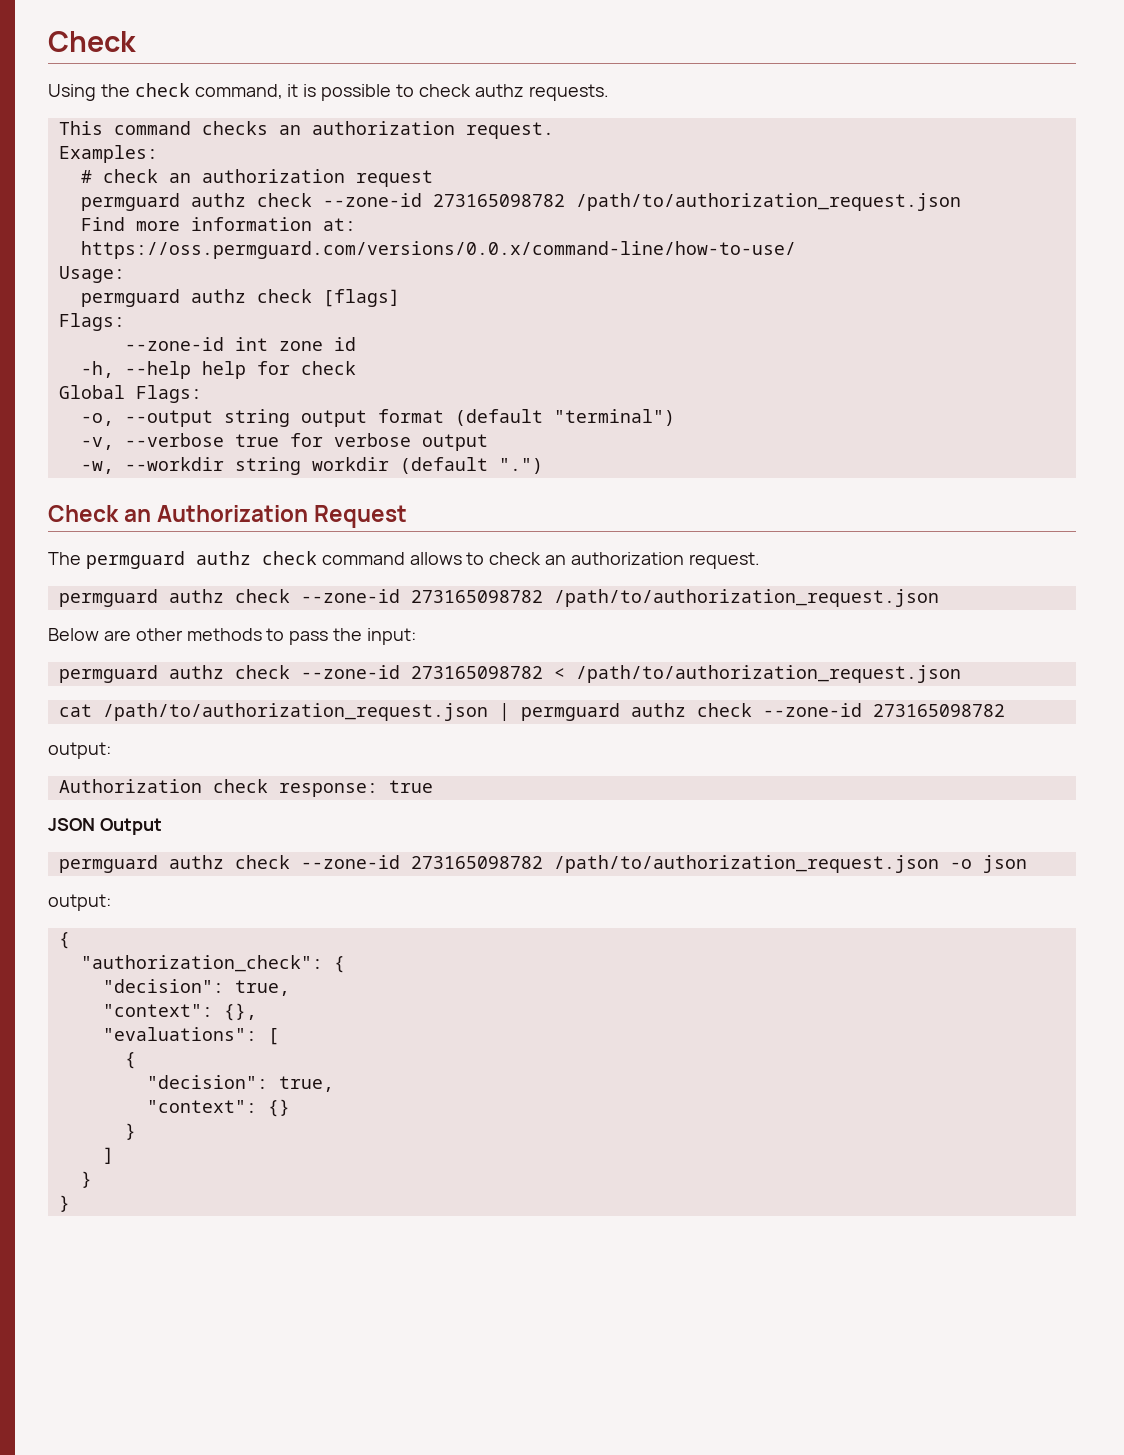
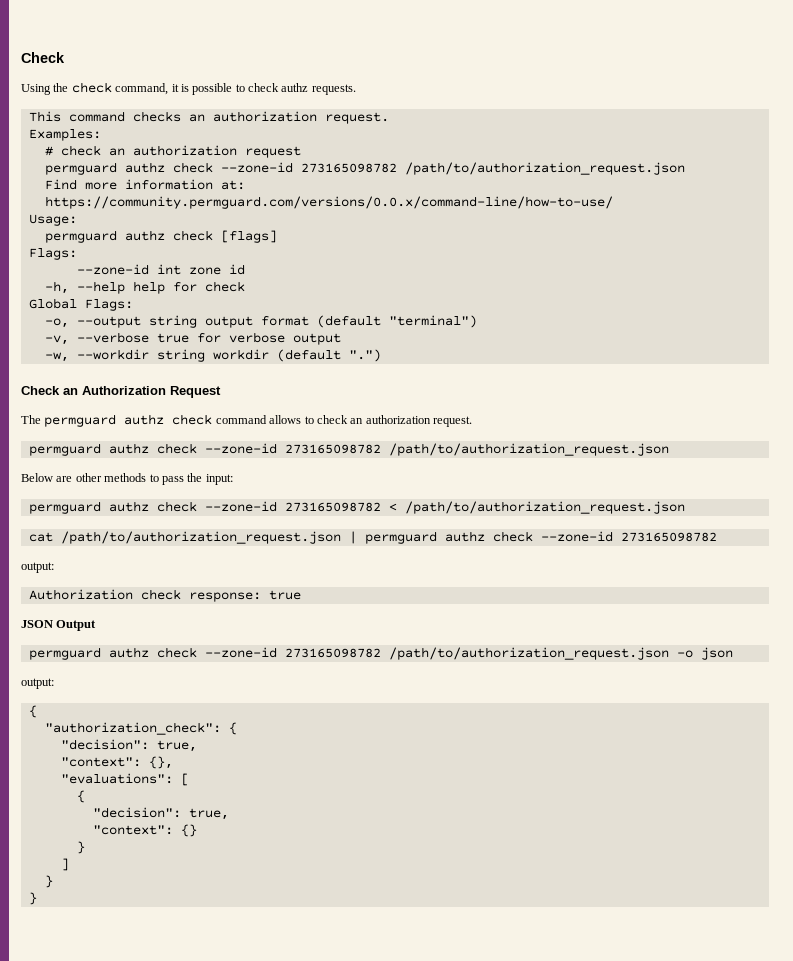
- Find more information at: https://oss.permguard.com/versions/0.0.x/command-line/how-to-use/
+ Find more information at: https://community.permguard.com/versions/0.0.x/command-line/how-to-use/

